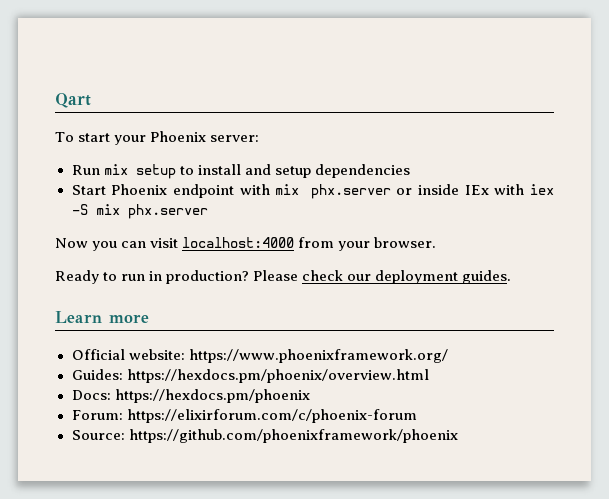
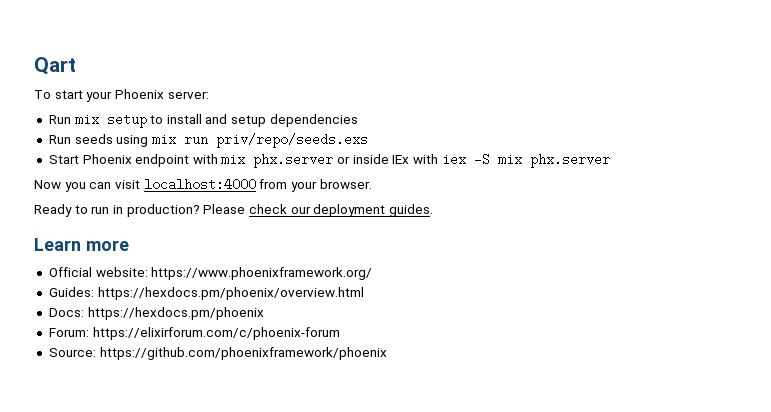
+ Run seeds using mix run priv/repo/seeds.exs

